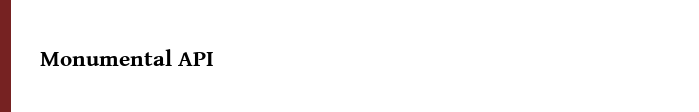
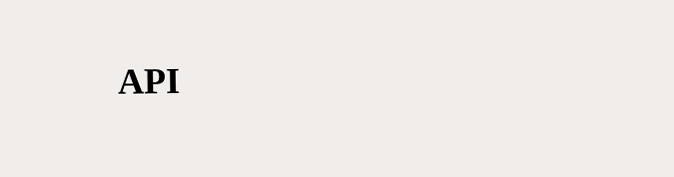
- Monumental API
+ API

